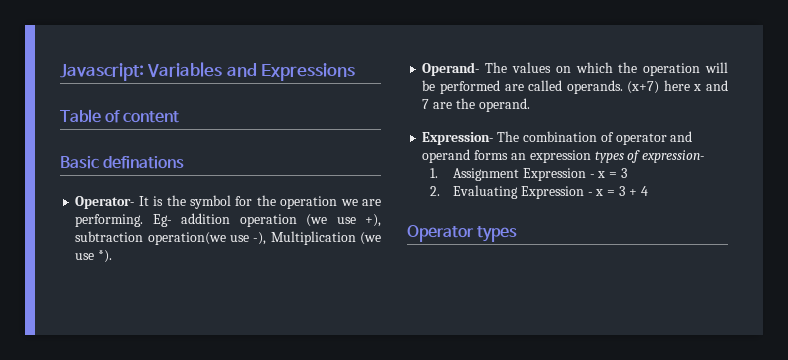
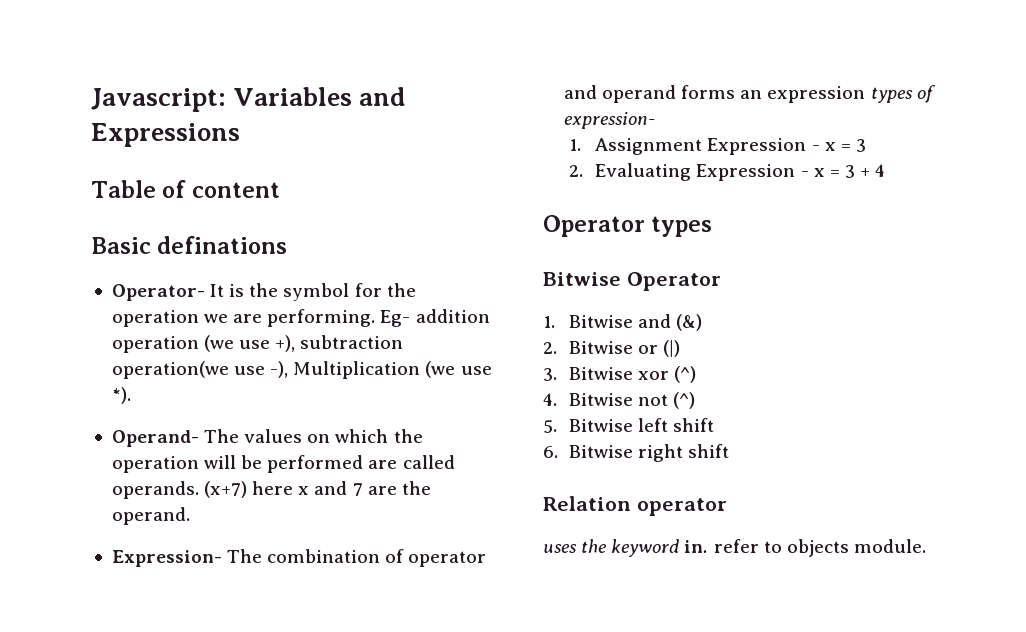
+ Bitwise Operator
+ 1. Bitwise and (&)
+ 2. Bitwise or (|)
+ 3. Bitwise xor (^)
+ 4. Bitwise not (^)
+ 5. Bitwise left shift
+ 6. Bitwise right shift
+ Relation operator
+ uses the keyword in. refer to objects module.

